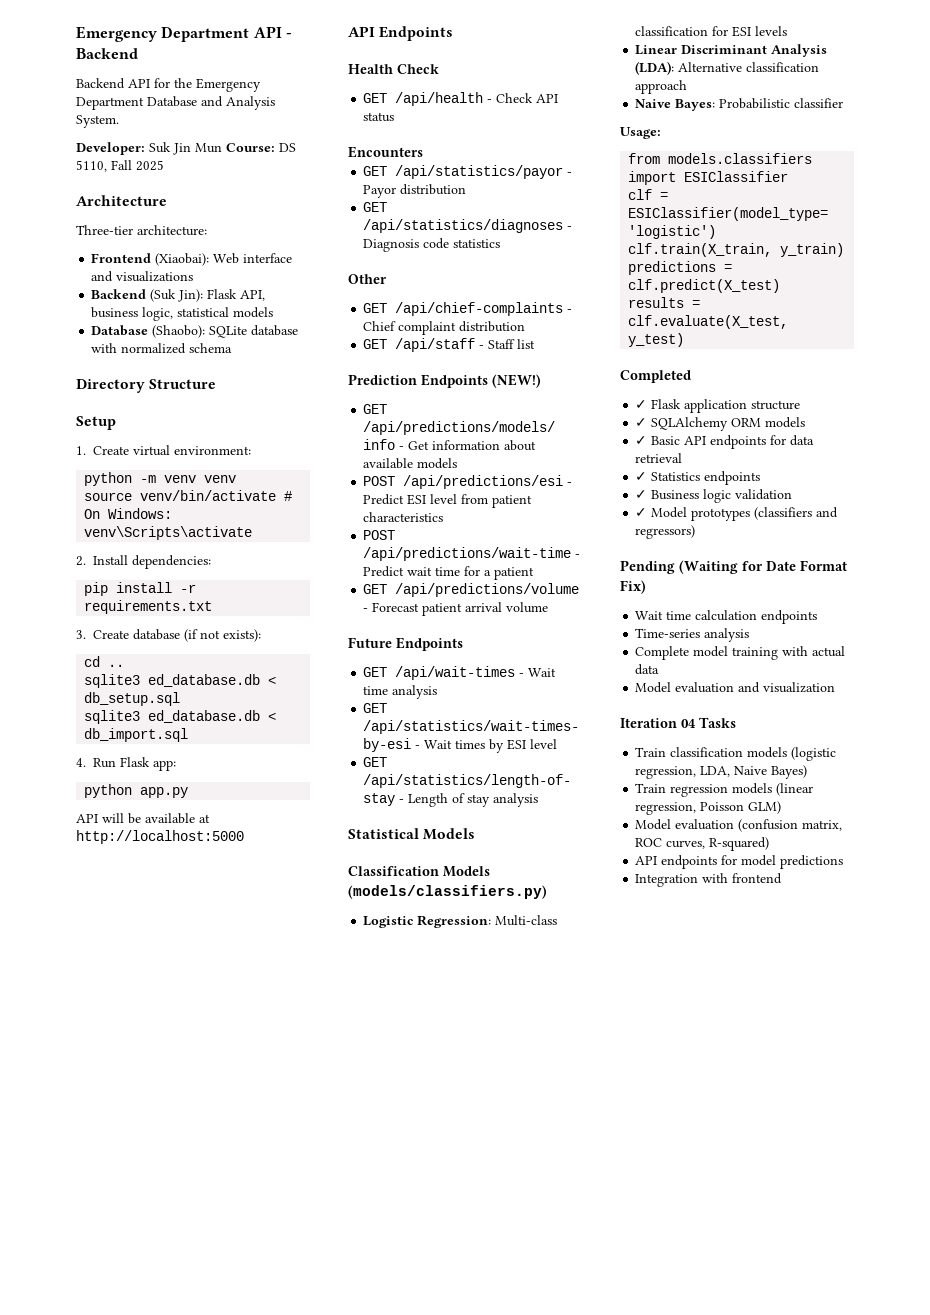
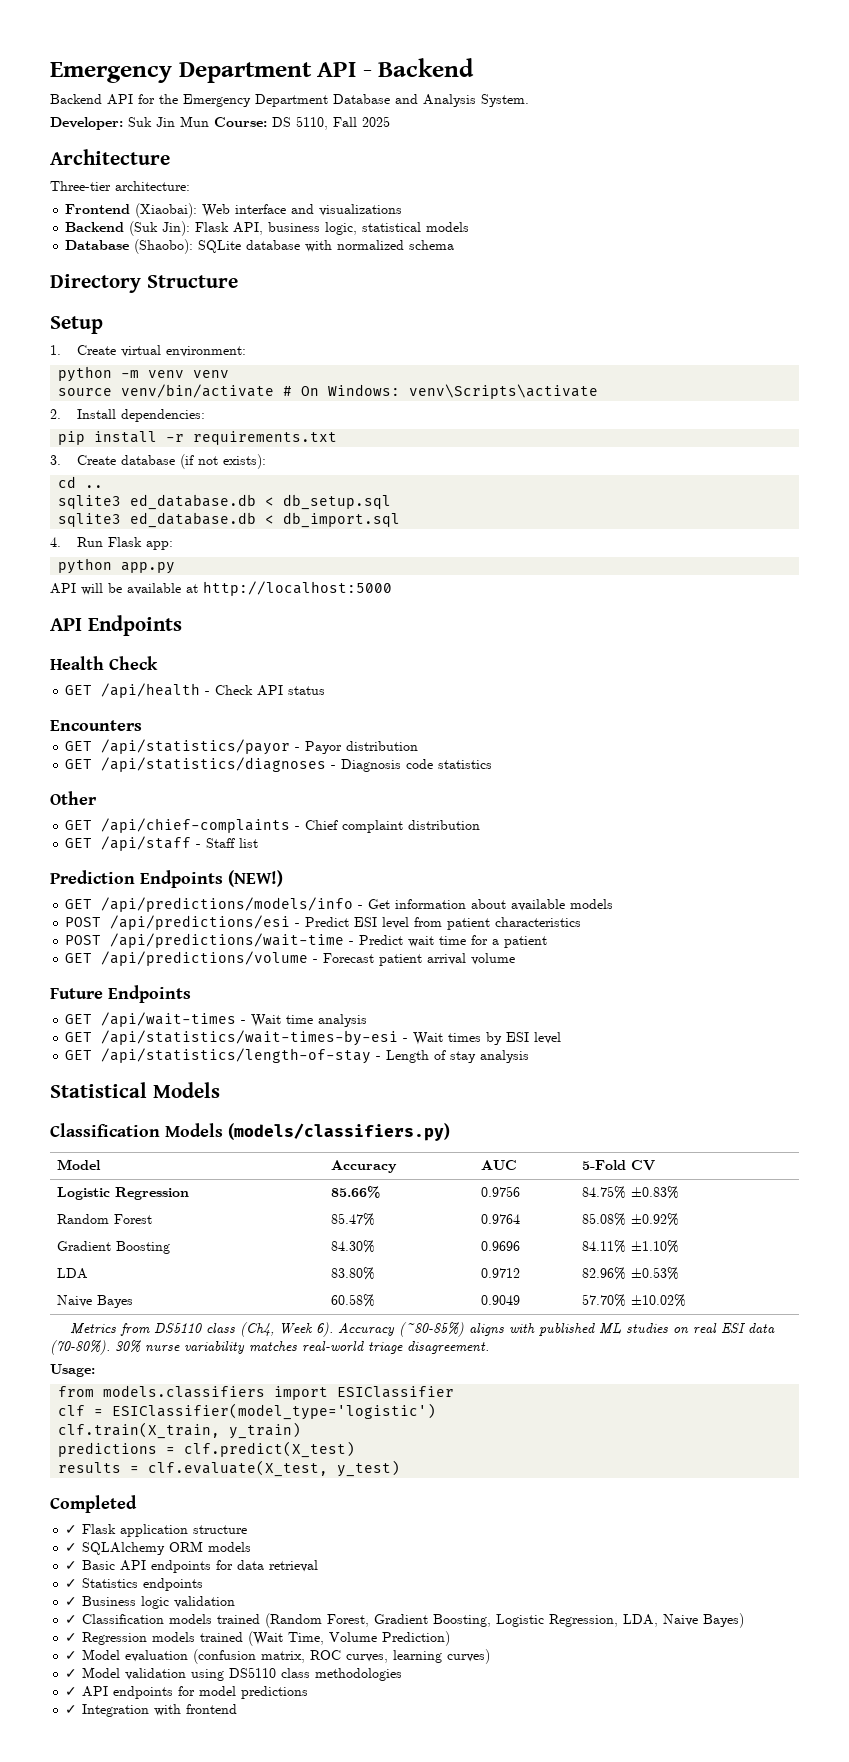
- Logistic Regression: Multi-class classification for ESI levels
- Linear Discriminant Analysis (LDA): Alternative classification approach
- Naive Bayes: Probabilistic classifier
+ Model | Accuracy | AUC | 5-Fold CV
+ Logistic Regression | 85.66% | 0.9756 | 84.75% ±0.83%
+ Random Forest | 85.47% | 0.9764 | 85.08% ±0.92%
+ Gradient Boosting | 84.30% | 0.9696 | 84.11% ±1.10%
+ LDA | 83.80% | 0.9712 | 82.96% ±0.53%
+ Naive Bayes | 60.58% | 0.9049 | 57.70% ±10.02%
+ Metrics from DS5110 class (Ch4, Week 6). Accuracy (~80-85%) aligns with published ML studies on real ESI data (70-80%). 30% nurse variability matches real-world triage disagreement.
- ✓ Model prototypes (classifiers and regressors)
- Pending (Waiting for Date Format Fix)
- Wait time calculation endpoints
- Time-series analysis
- Complete model training with actual data
- Model evaluation and visualization
- Iteration 04 Tasks
- Train classification models (logistic regression, LDA, Naive Bayes)
- Train regression models (linear regression, Poisson GLM)
- Model evaluation (confusion matrix, ROC curves, R-squared)
- API endpoints for model predictions
+ ✓ Classification models trained (Random Forest, Gradient Boosting, Logistic Regression, LDA, Naive Bayes)
+ ✓ Regression models trained (Wait Time, Volume Prediction)
+ ✓ Model evaluation (confusion matrix, ROC curves, learning curves)
+ ✓ Model validation using DS5110 class methodologies
+ ✓ API endpoints for model predictions
- Integration with frontend
+ ✓ Integration with frontend

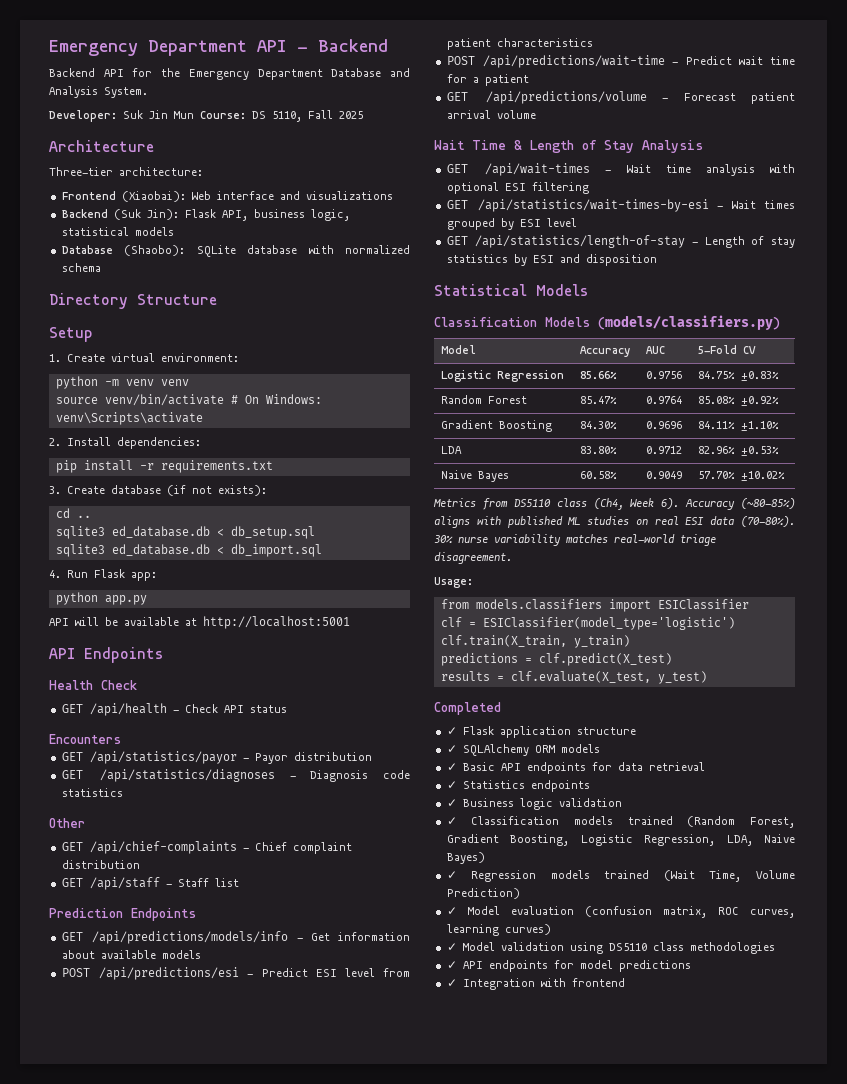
- API will be available at http://localhost:5000
+ API will be available at http://localhost:5001
- Prediction Endpoints (NEW!)
+ Prediction Endpoints
- Future Endpoints
+ Wait Time & Length of Stay Analysis
- GET /api/wait-times - Wait time analysis
+ GET /api/wait-times - Wait time analysis with optional ESI filtering
- GET /api/statistics/wait-times-by-esi - Wait times by ESI level
+ GET /api/statistics/wait-times-by-esi - Wait times grouped by ESI level
- GET /api/statistics/length-of-stay - Length of stay analysis
+ GET /api/statistics/length-of-stay - Length of stay statistics by ESI and disposition

